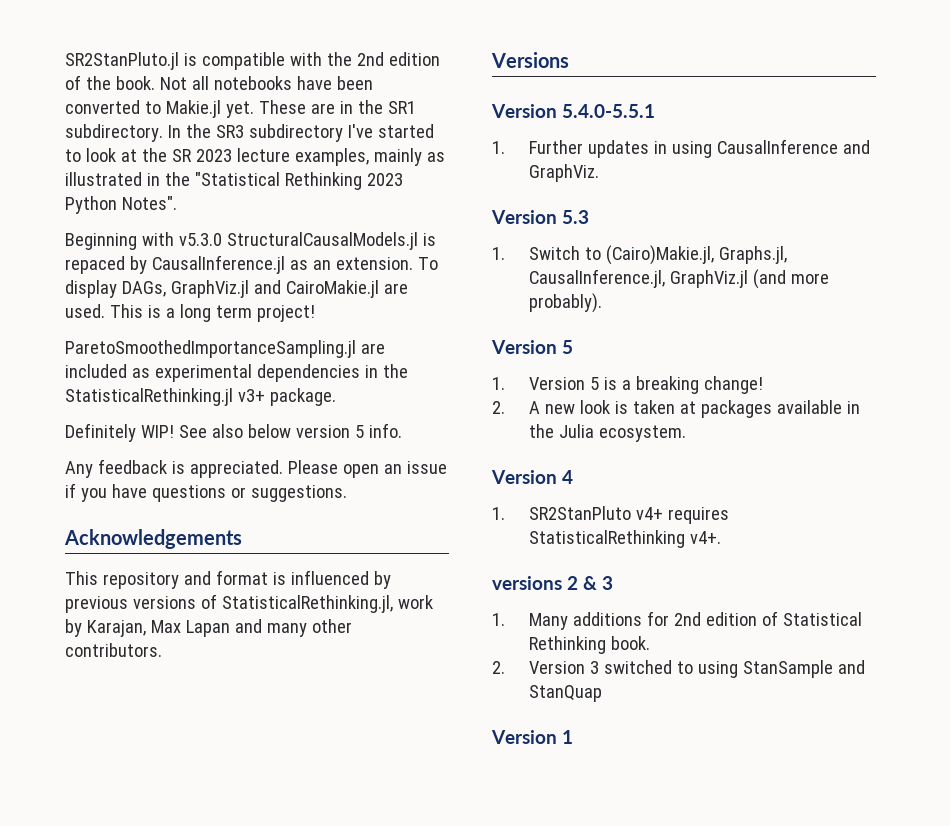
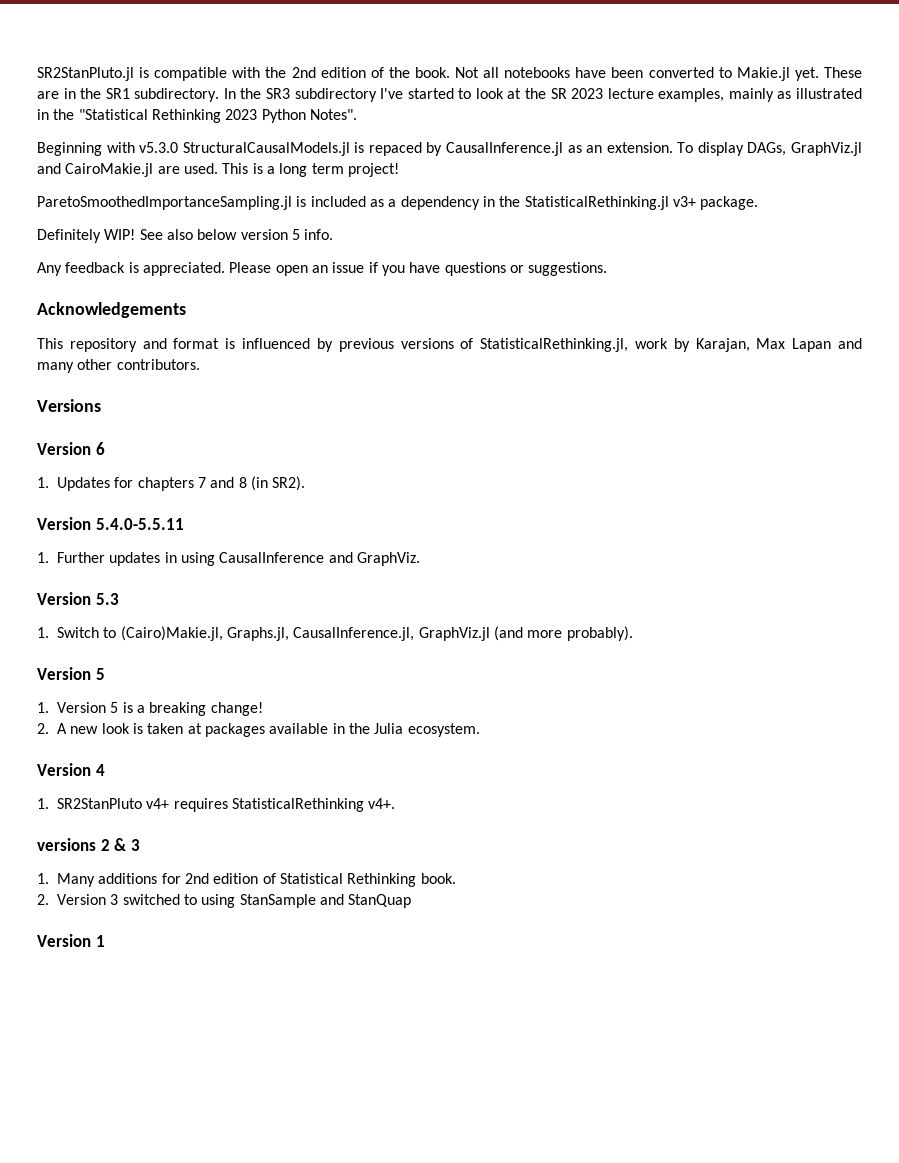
- ParetoSmoothedImportanceSampling.jl are included as experimental dependencies in the StatisticalRethinking.jl v3+ package.
+ ParetoSmoothedImportanceSampling.jl is included as a dependency in the StatisticalRethinking.jl v3+ package.
- Version 5.4.0-5.5.1
+ Version 6
+ 1. Updates for chapters 7 and 8 (in SR2).
+ Version 5.4.0-5.5.11

